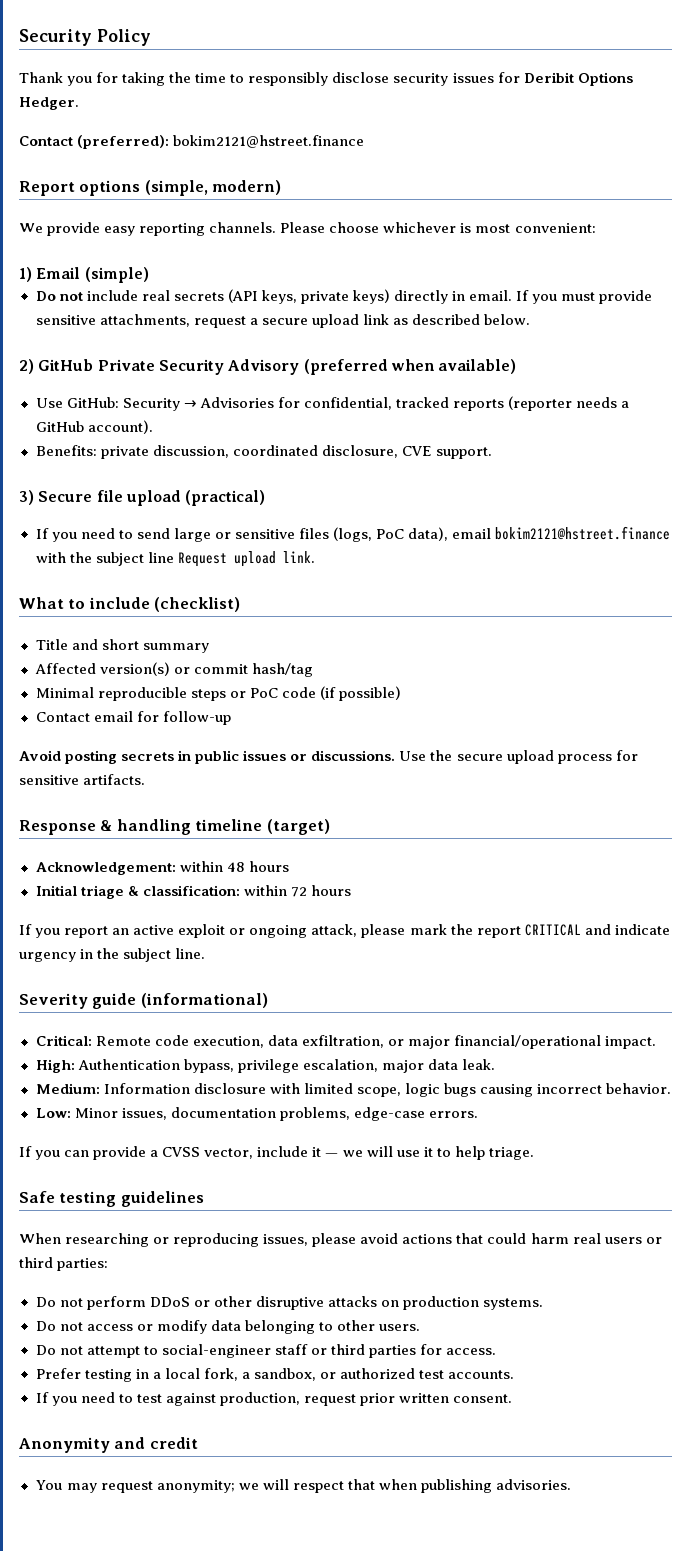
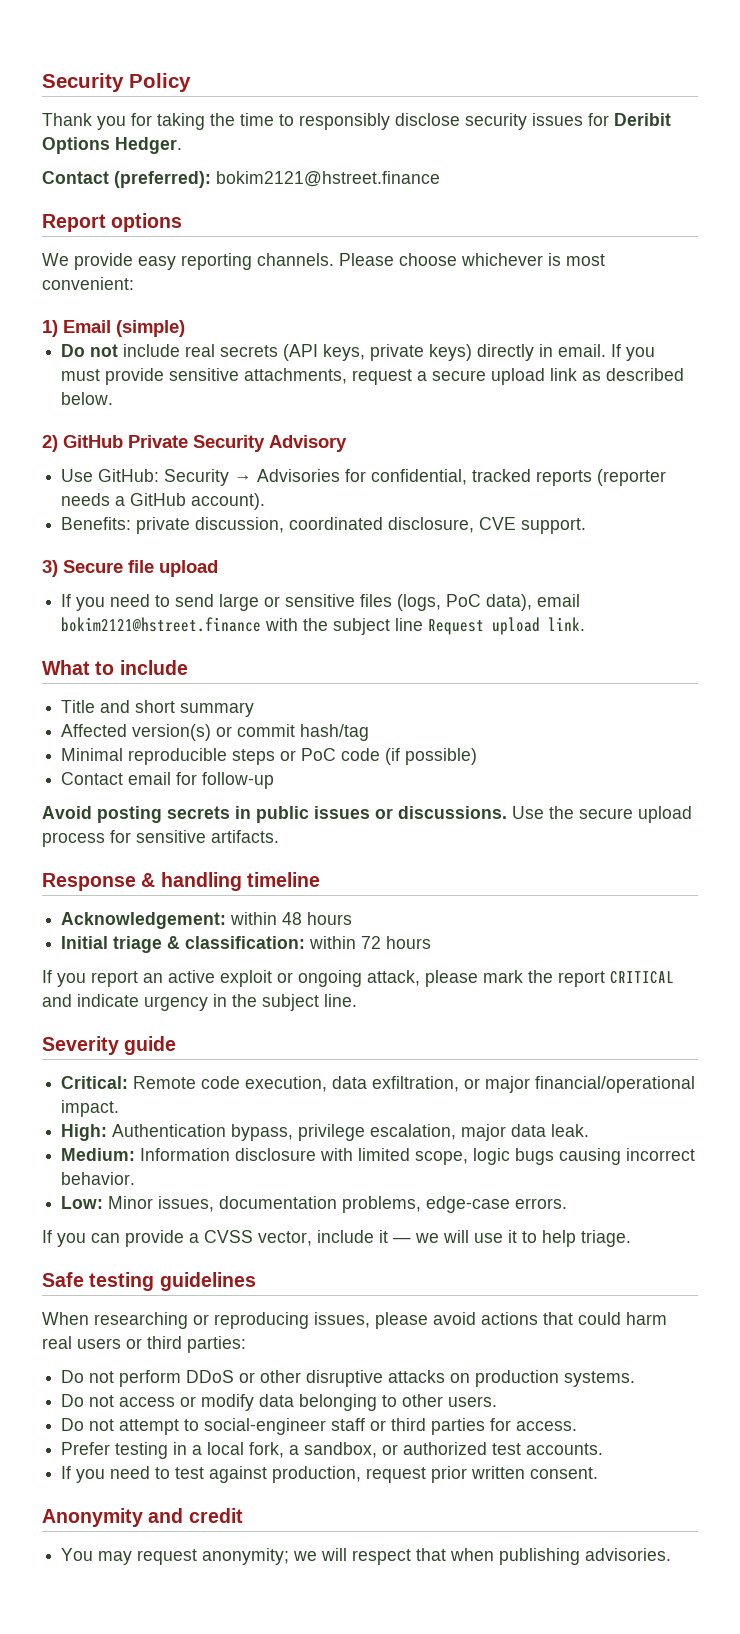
- Report options (simple, modern)
+ Report options
- 2) GitHub Private Security Advisory (preferred when available)
+ 2) GitHub Private Security Advisory
- 3) Secure file upload (practical)
+ 3) Secure file upload
- What to include (checklist)
+ What to include
- Response & handling timeline (target)
+ Response & handling timeline
- Severity guide (informational)
+ Severity guide

